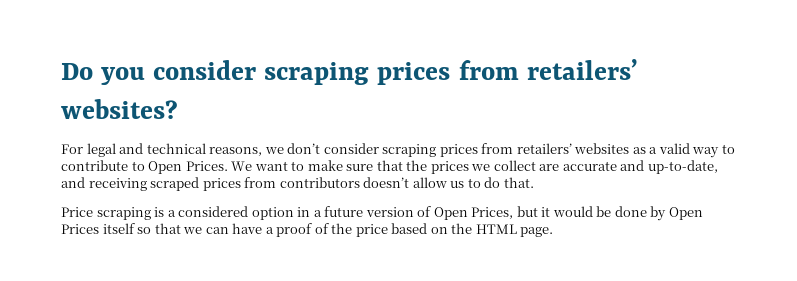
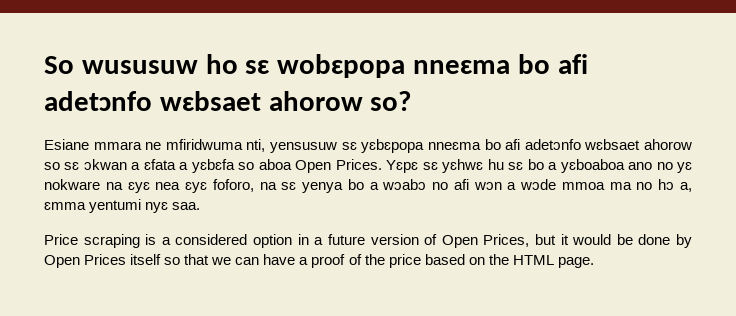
- Do you consider scraping prices from retailers’ websites?
- For legal and technical reasons, we don’t consider scraping prices from retailers’ websites as a valid way to contribute to Open Prices. We want to make sure that the prices we collect are accurate and up-to-date, and receiving scraped prices from contributors doesn’t allow us to do that.
+ So wususuw ho sɛ wobɛpopa nneɛma bo afi adetɔnfo wɛbsaet ahorow so?
+ Esiane mmara ne mfiridwuma nti, yensusuw sɛ yɛbɛpopa nneɛma bo afi adetɔnfo wɛbsaet ahorow so sɛ ɔkwan a ɛfata a yɛbɛfa so aboa Open Prices. Yɛpɛ sɛ yɛhwɛ hu sɛ bo a yɛboaboa ano no yɛ nokware na ɛyɛ nea ɛyɛ foforo, na sɛ yenya bo a wɔabɔ no afi wɔn a wɔde mmoa ma no hɔ a, ɛmma yentumi nyɛ saa.

